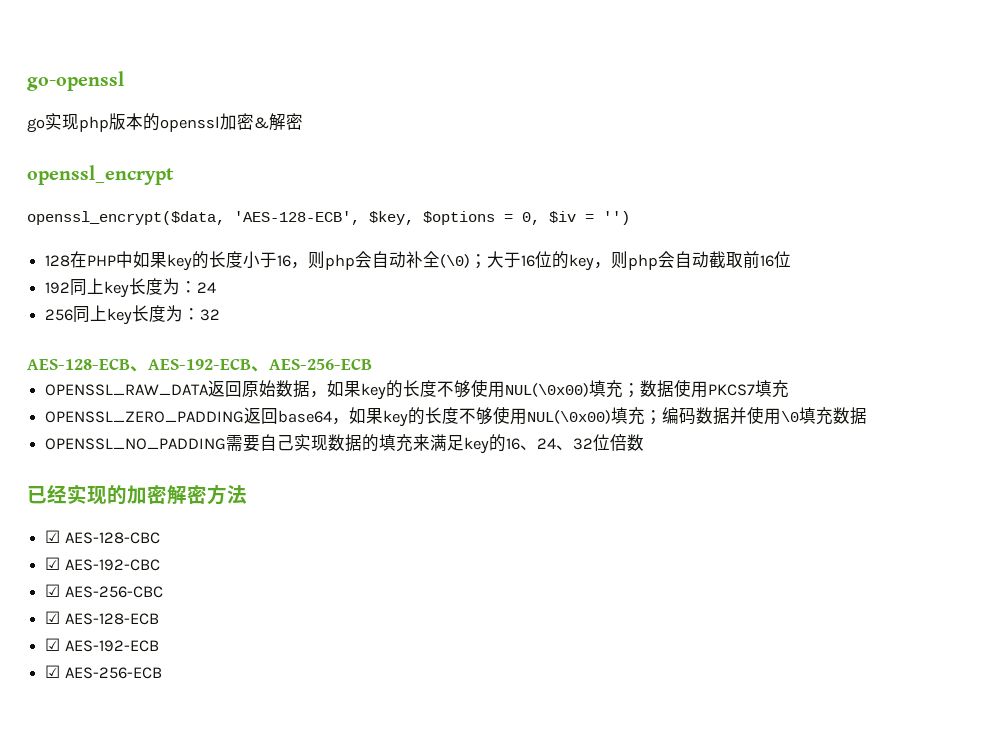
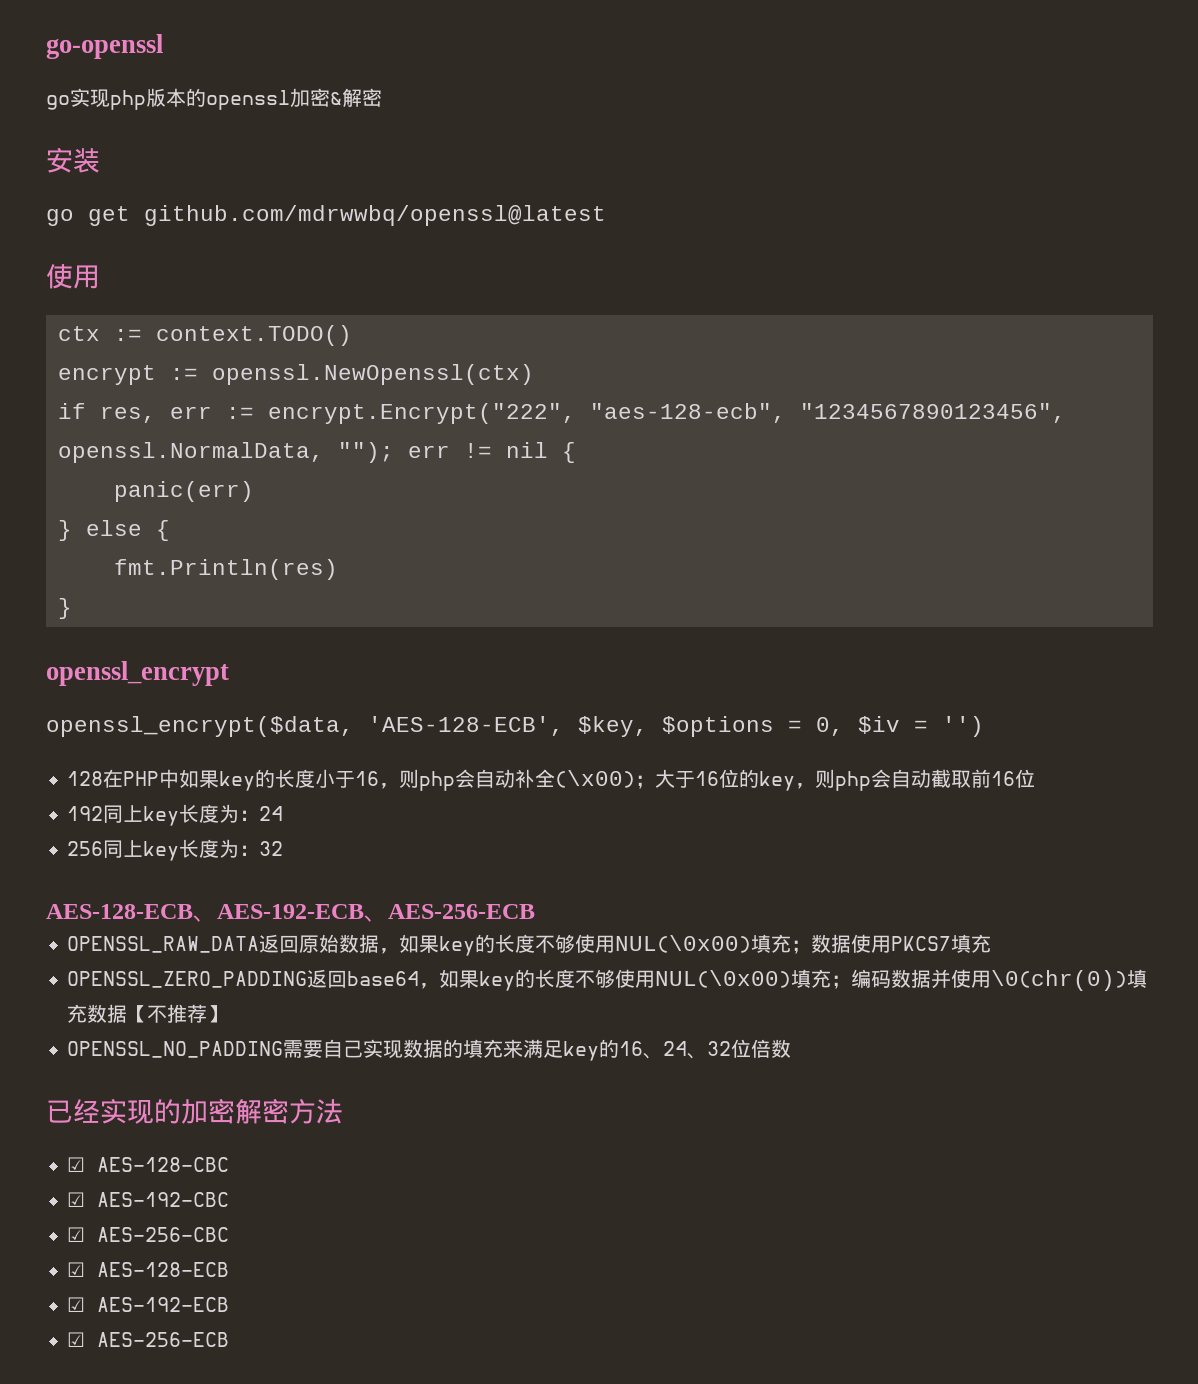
+ 安装
+ go get github.com/mdrwwbq/openssl@latest
+ 使用
+ ctx := context.TODO()
+ encrypt := openssl.NewOpenssl(ctx)
+ if res, err := encrypt.Encrypt("222", "aes-128-ecb", "1234567890123456", openssl.NormalData, ""); err != nil {
+ panic(err)
+ } else {
+ fmt.Println(res)
+ }
- 128在PHP中如果key的长度小于16，则php会自动补全(\0)；大于16位的key，则php会自动截取前16位
+ 128在PHP中如果key的长度小于16，则php会自动补全(\x00)；大于16位的key，则php会自动截取前16位
- OPENSSL_ZERO_PADDING返回base64，如果key的长度不够使用NUL(\0x00)填充；编码数据并使用\0填充数据
+ OPENSSL_ZERO_PADDING返回base64，如果key的长度不够使用NUL(\0x00)填充；编码数据并使用\0(chr(0))填充数据【不推荐】

